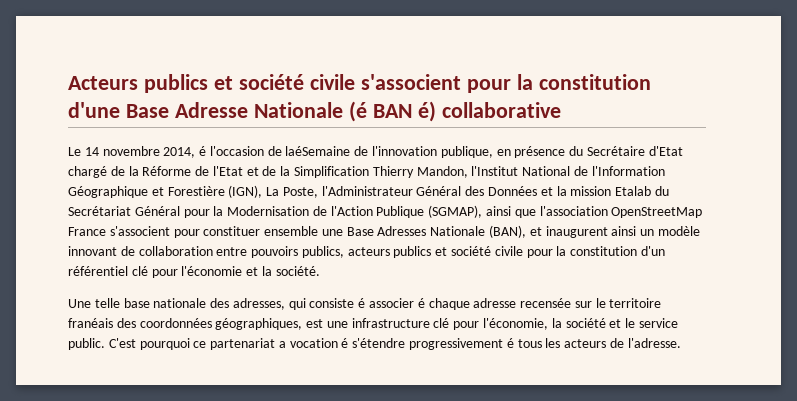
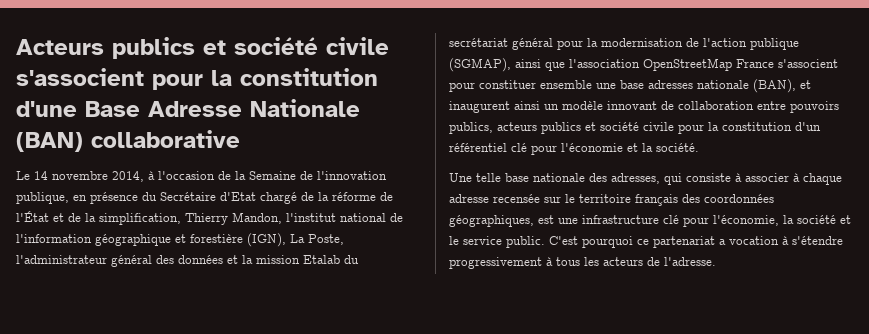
- Acteurs publics et société civile s'associent pour la constitution d'une Base Adresse Nationale (é BAN é) collaborative
+ Acteurs publics et société civile s'associent pour la constitution d'une Base Adresse Nationale (BAN) collaborative
- Le 14 novembre 2014, é l'occasion de laéSemaine de l'innovation publique, en présence du Secrétaire d'Etat chargé de la Réforme de l'Etat et de la Simplification Thierry Mandon, l'Institut National de l'Information Géographique et Forestière (IGN), La Poste, l'Administrateur Général des Données et la mission Etalab du Secrétariat Général pour la Modernisation de l'Action Publique (SGMAP), ainsi que l'association OpenStreetMap France s'associent pour constituer ensemble une Base Adresses Nationale (BAN), et inaugurent ainsi un modèle innovant de collaboration entre pouvoirs publics, acteurs publics et société civile pour la constitution d'un référentiel clé pour l'économie et la société.
+ Le 14 novembre 2014, à l'occasion de la Semaine de l'innovation publique, en présence du Secrétaire d'Etat chargé de la réforme de l'État et de la simplification, Thierry Mandon, l'institut national de l'information géographique et forestière (IGN), La Poste, l'administrateur général des données et la mission Etalab du secrétariat général pour la modernisation de l'action publique (SGMAP), ainsi que l'association OpenStreetMap France s'associent pour constituer ensemble une base adresses nationale (BAN), et inaugurent ainsi un modèle innovant de collaboration entre pouvoirs publics, acteurs publics et société civile pour la constitution d'un référentiel clé pour l'économie et la société.
- Une telle base nationale des adresses, qui consiste é associer é chaque adresse recensée sur le territoire franéais des coordonnées géographiques, est une infrastructure clé pour l'économie, la société et le service public.
+ Une telle base nationale des adresses, qui consiste à associer à chaque adresse recensée sur le territoire français des coordonnées géographiques, est une infrastructure clé pour l'économie, la société et le service public.
- C'est pourquoi ce partenariat a vocation é s'étendre progressivement é tous les acteurs de l'adresse.
+ C'est pourquoi ce partenariat a vocation à s'étendre progressivement à tous les acteurs de l'adresse.

